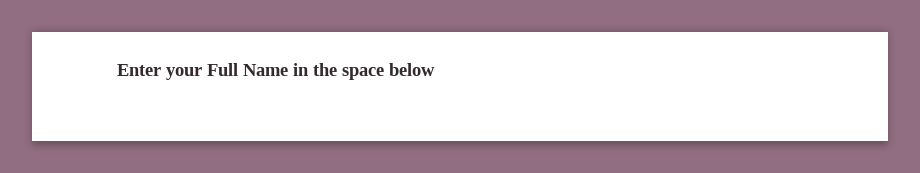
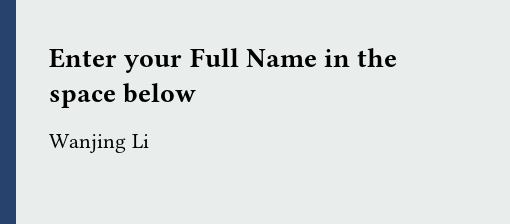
+ Wanjing Li

